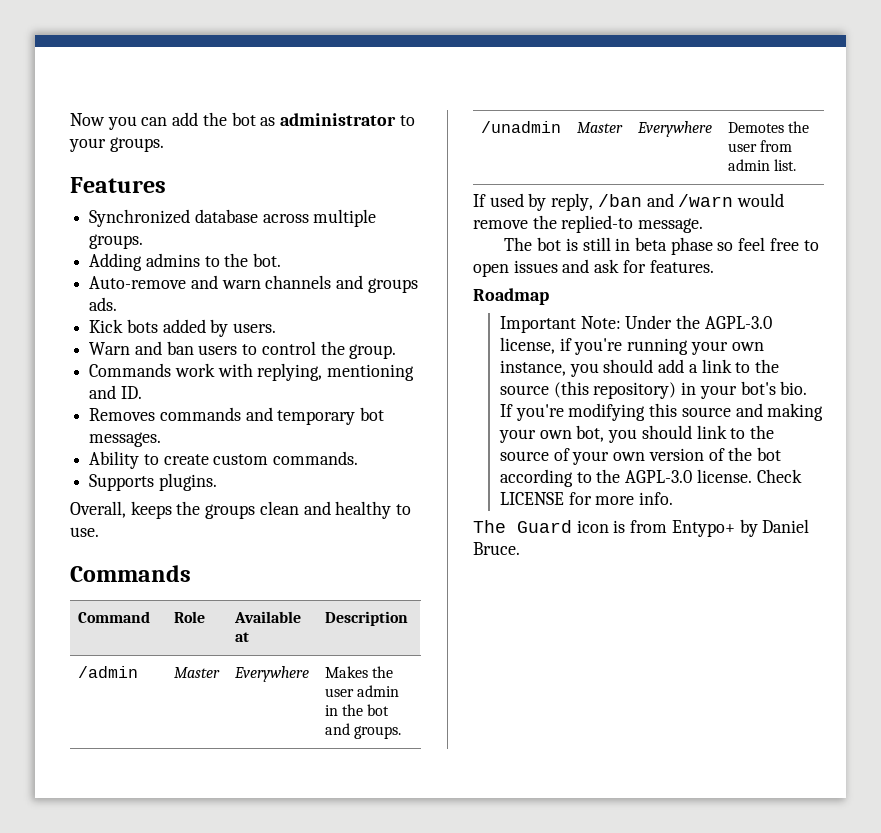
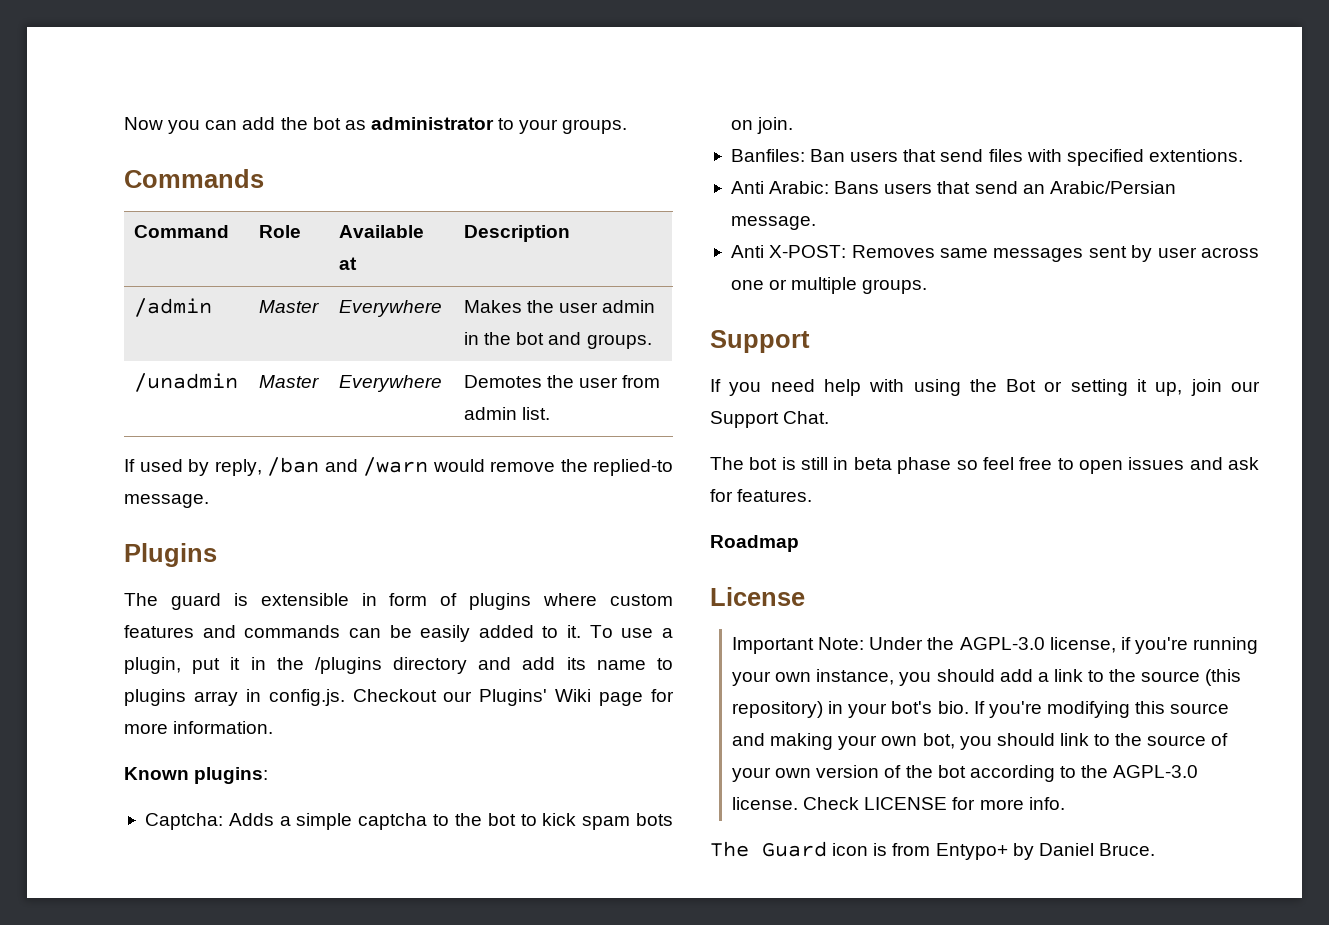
- Features
- Synchronized database across multiple groups.
- Adding admins to the bot.
- Auto-remove and warn channels and groups ads.
- Kick bots added by users.
- Warn and ban users to control the group.
- Commands work with replying, mentioning and ID.
- Removes commands and temporary bot messages.
- Ability to create custom commands.
- Supports plugins.
- Overall, keeps the groups clean and healthy to use.
+ Plugins
+ The guard is extensible in form of plugins where custom features and commands can be easily added to it. To use a plugin, put it in the /plugins directory and add its name to plugins array in config.js. Checkout our Plugins' Wiki page for more information.
+ Known plugins:
+ Captcha: Adds a simple captcha to the bot to kick spam bots on join.
+ Banfiles: Ban users that send files with specified extentions.
+ Anti Arabic: Bans users that send an Arabic/Persian message.
+ Anti X-POST: Removes same messages sent by user across one or multiple groups.
+ Support
+ If you need help with using the Bot or setting it up, join our Support Chat.
+ License

